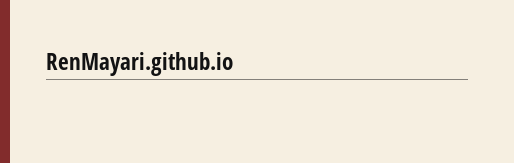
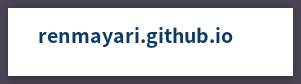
- RenMayari.github.io
+ renmayari.github.io

